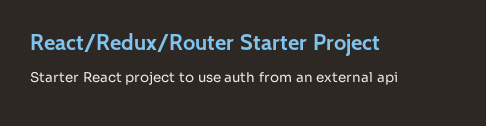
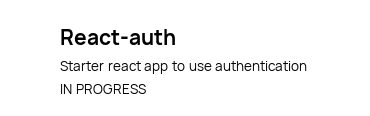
- React/Redux/Router Starter Project
- Starter React project to use auth from an external api
+ React-auth
+ Starter react app to use authentication
+ IN PROGRESS

